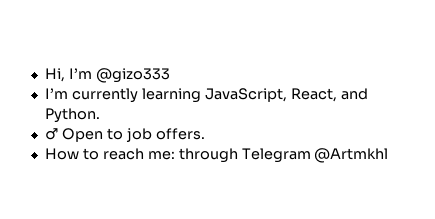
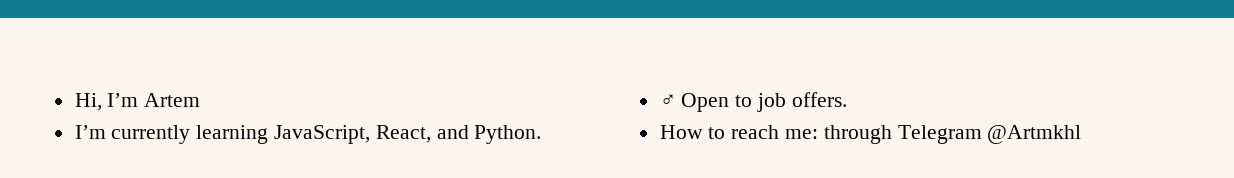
- Hi, I’m @gizo333
+ Hi, I’m Artem

